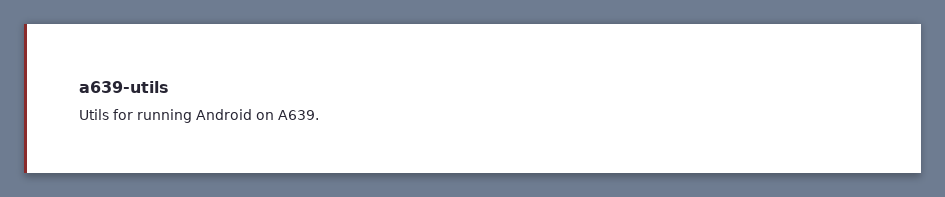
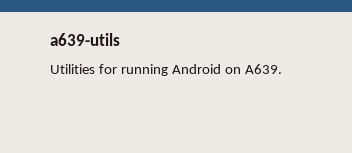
- Utils for running Android on A639.
+ Utilities for running Android on A639.

